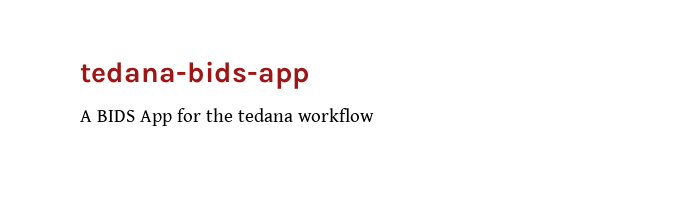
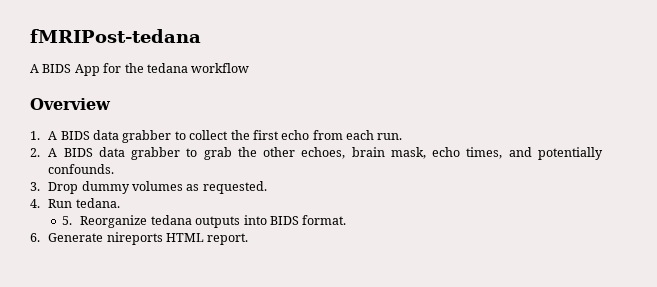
- tedana-bids-app
+ fMRIPost-tedana
+ Overview
+ 1. A BIDS data grabber to collect the first echo from each run.
+ 2. A BIDS data grabber to grab the other echoes, brain mask, echo times, and potentially confounds.
+ 3. Drop dummy volumes as requested.
+ 4. Run tedana.
+ 5. Reorganize tedana outputs into BIDS format.
+ 6. Generate nireports HTML report.

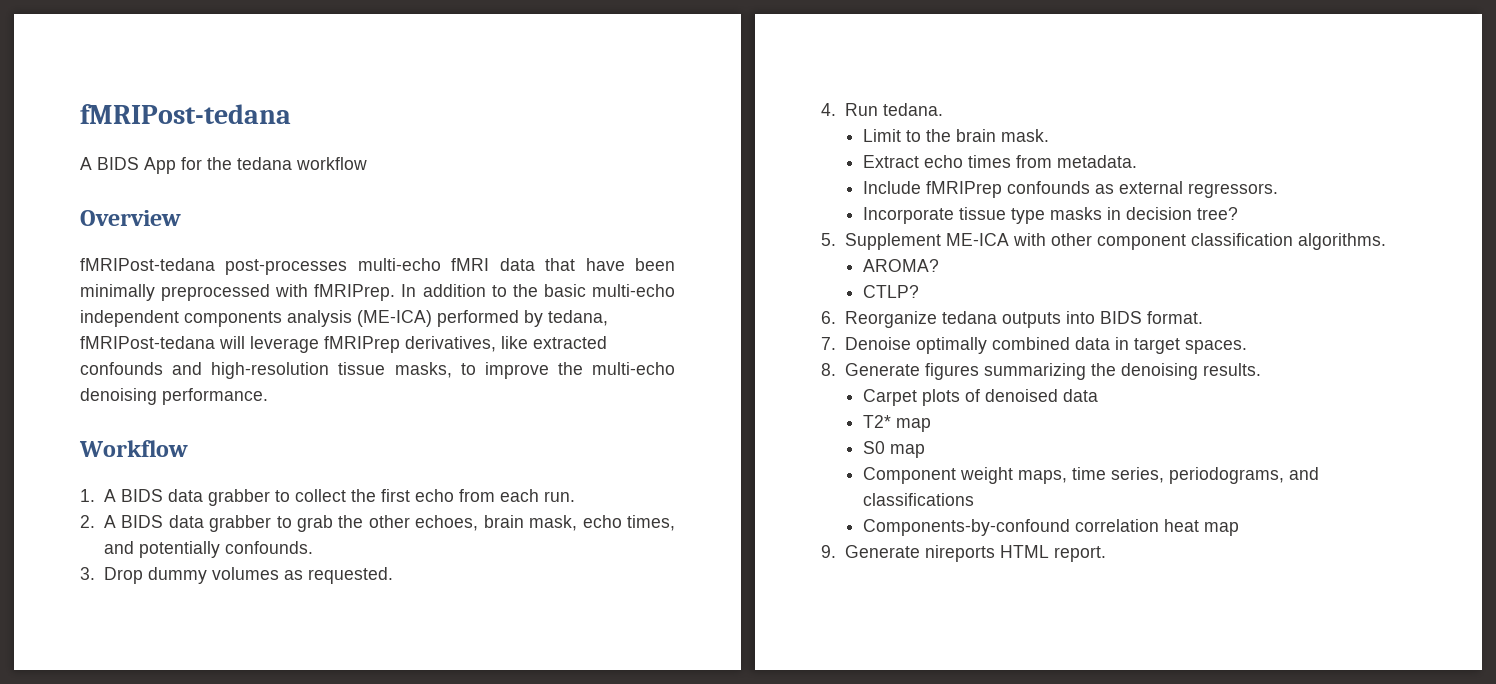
+ fMRIPost-tedana post-processes multi-echo fMRI data that have been minimally preprocessed with fMRIPrep. In addition to the basic multi-echo independent components analysis (ME-ICA) performed by tedana, fMRIPost-tedana will leverage fMRIPrep derivatives, like extracted confounds and high-resolution tissue masks, to improve the multi-echo denoising performance.
+ Workflow
- 5. Reorganize tedana outputs into BIDS format.
+ Limit to the brain mask.
+ Extract echo times from metadata.
+ Include fMRIPrep confounds as external regressors.
+ Incorporate tissue type masks in decision tree?
+ 5. Supplement ME-ICA with other component classification algorithms.
+ AROMA?
+ CTLP?
+ 6. Reorganize tedana outputs into BIDS format.
- 6. Generate nireports HTML report.
+ 7. Denoise optimally combined data in target spaces.
+ 8. Generate figures summarizing the denoising results.
+ Carpet plots of denoised data
+ T2* map
+ S0 map
+ Component weight maps, time series, periodograms, and classifications
+ Components-by-confound correlation heat map
+ 9. Generate nireports HTML report.

